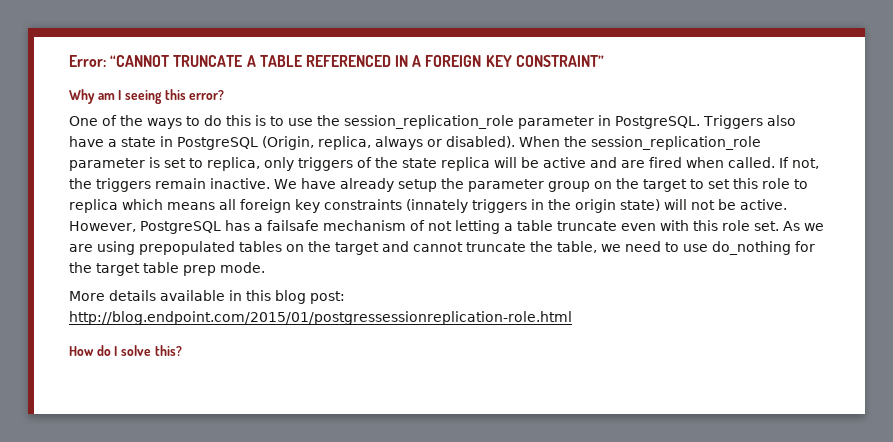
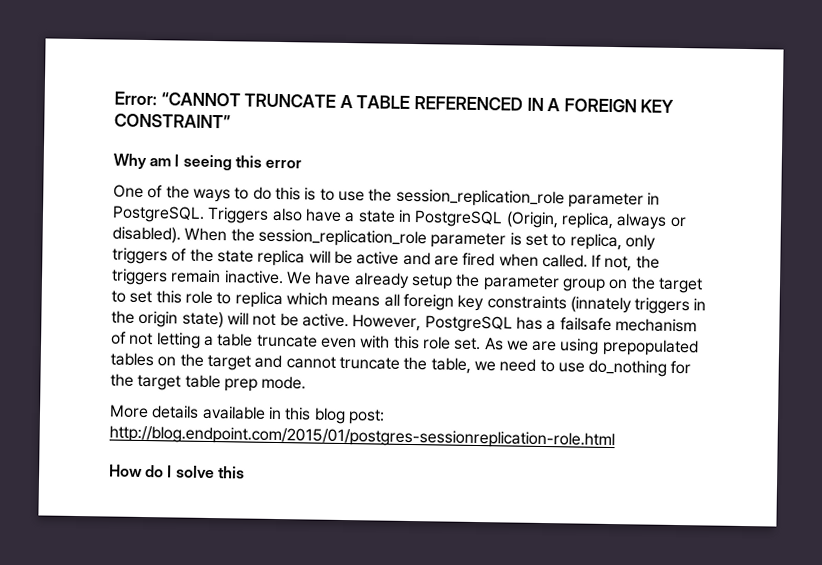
- Why am I seeing this error?
+ Why am I seeing this error
- More details available in this blog post: http://blog.endpoint.com/2015/01/postgressessionreplication-role.html
+ More details available in this blog post: http://blog.endpoint.com/2015/01/postgres-sessionreplication-role.html
- How do I solve this?
+ How do I solve this

